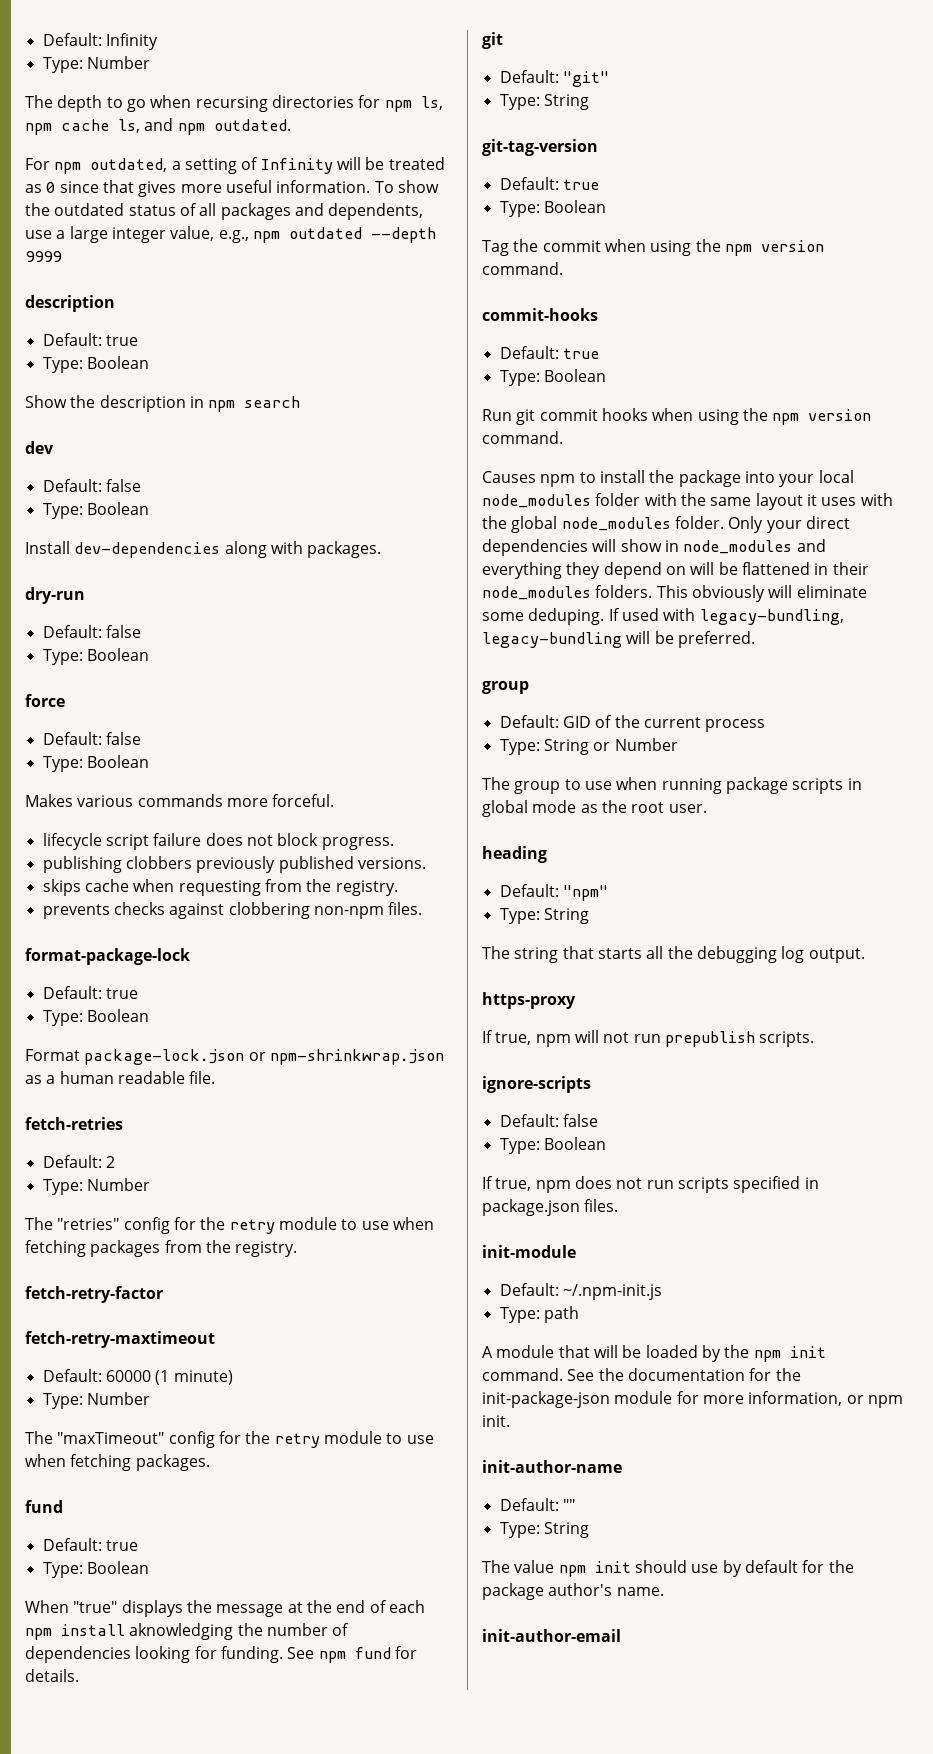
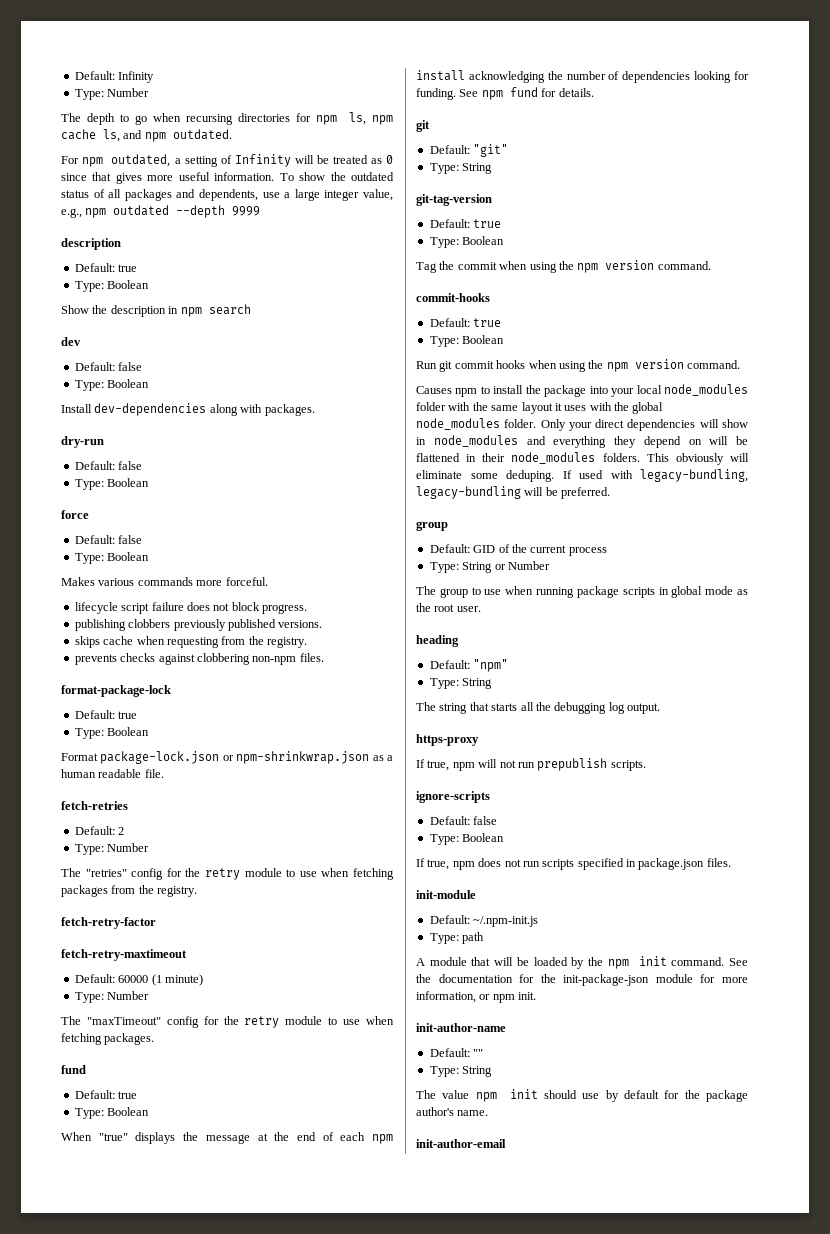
- When "true" displays the message at the end of each npm install aknowledging the number of dependencies looking for funding.
+ When "true" displays the message at the end of each npm install acknowledging the number of dependencies looking for funding.

